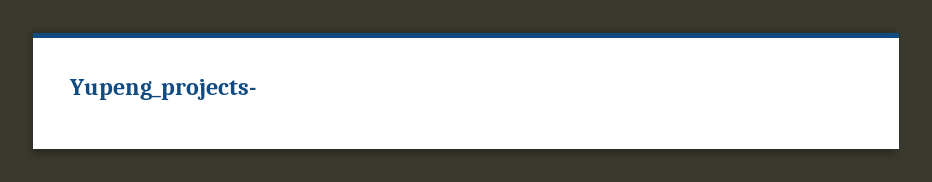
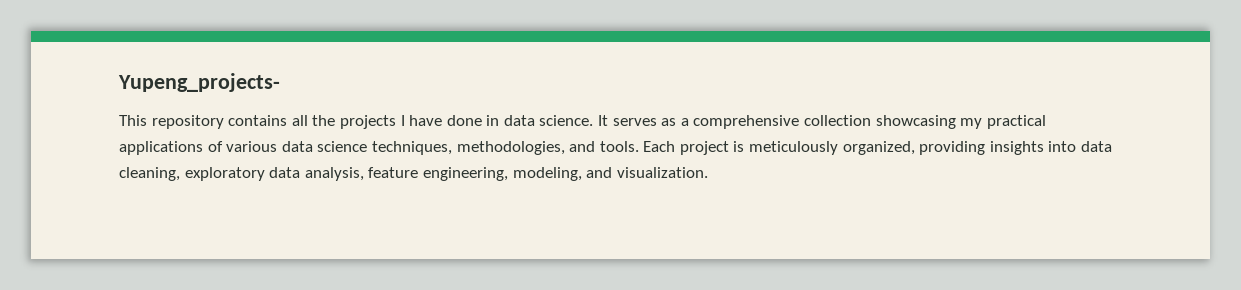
+ This repository contains all the projects I have done in data science. It serves as a comprehensive collection showcasing my practical applications of various data science techniques, methodologies, and tools. Each project is meticulously organized, providing insights into data cleaning, exploratory data analysis, feature engineering, modeling, and visualization.

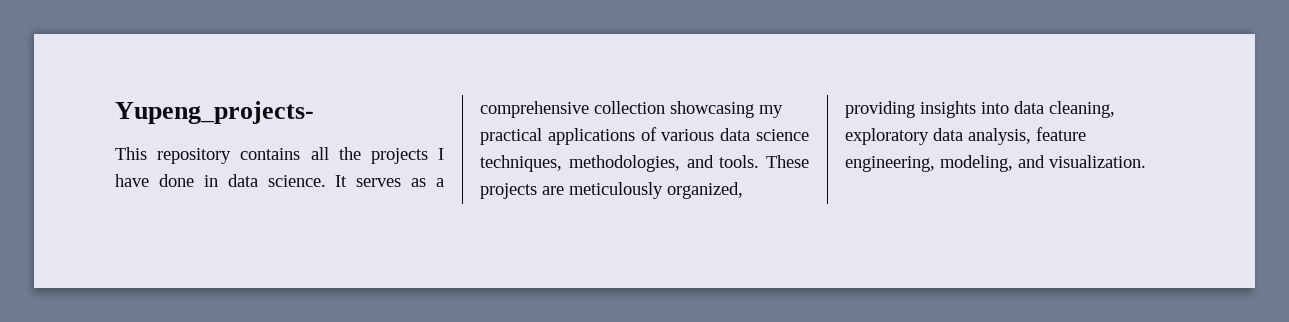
- Each project is meticulously organized, providing insights into data cleaning, exploratory data analysis, feature engineering, modeling, and visualization.
+ These projects are meticulously organized, providing insights into data cleaning, exploratory data analysis, feature engineering, modeling, and visualization.

